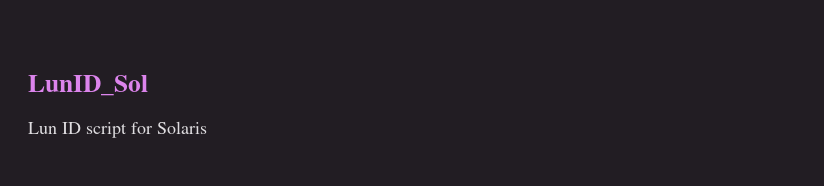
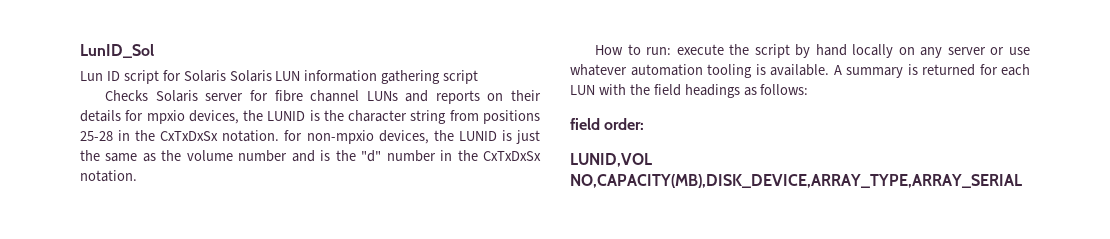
- Lun ID script for Solaris
+ Lun ID script for Solaris Solaris LUN information gathering script
+ Checks Solaris server for fibre channel LUNs and reports on their details for mpxio devices, the LUNID is the character string from positions 25-28 in the CxTxDxSx notation. for non-mpxio devices, the LUNID is just the same as the volume number and is the "d" number in the CxTxDxSx notation.
+ How to run: execute the script by hand locally on any server or use whatever automation tooling is available. A summary is returned for each LUN with the field headings as follows:
+ field order:
+ LUNID,VOL NO,CAPACITY(MB),DISK_DEVICE,ARRAY_TYPE,ARRAY_SERIAL

